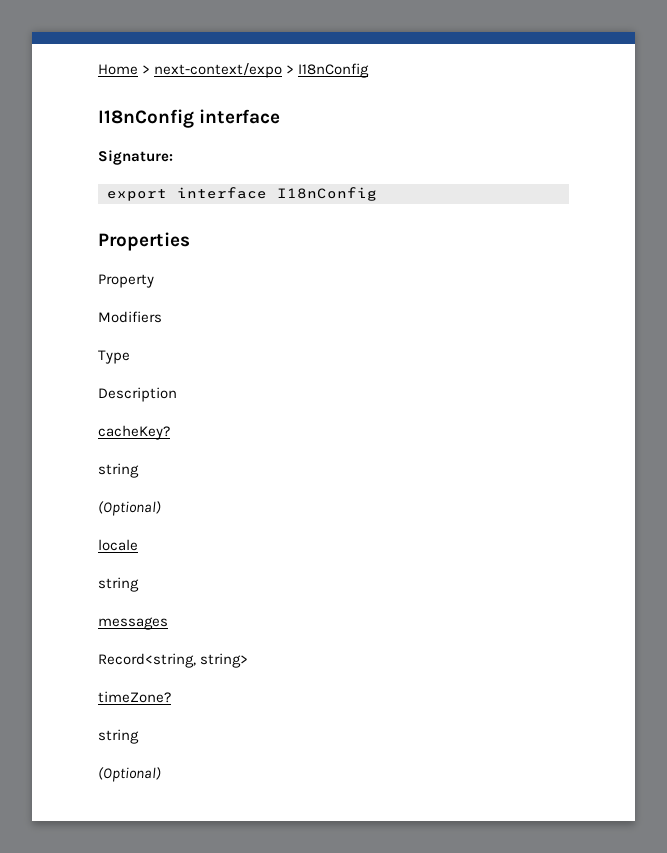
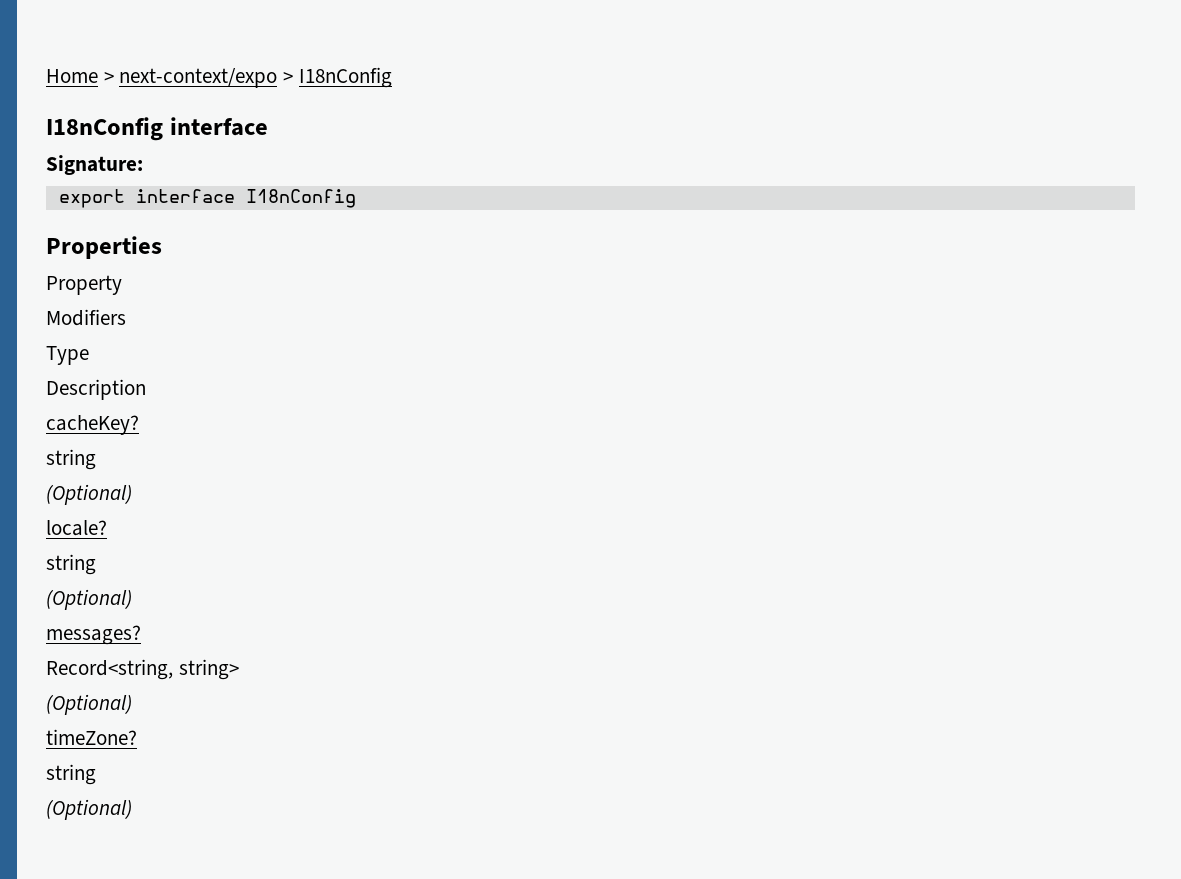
- locale
+ locale?
  string
- messages
+ (Optional)
+ messages?
  Record<string, string>
+ (Optional)

